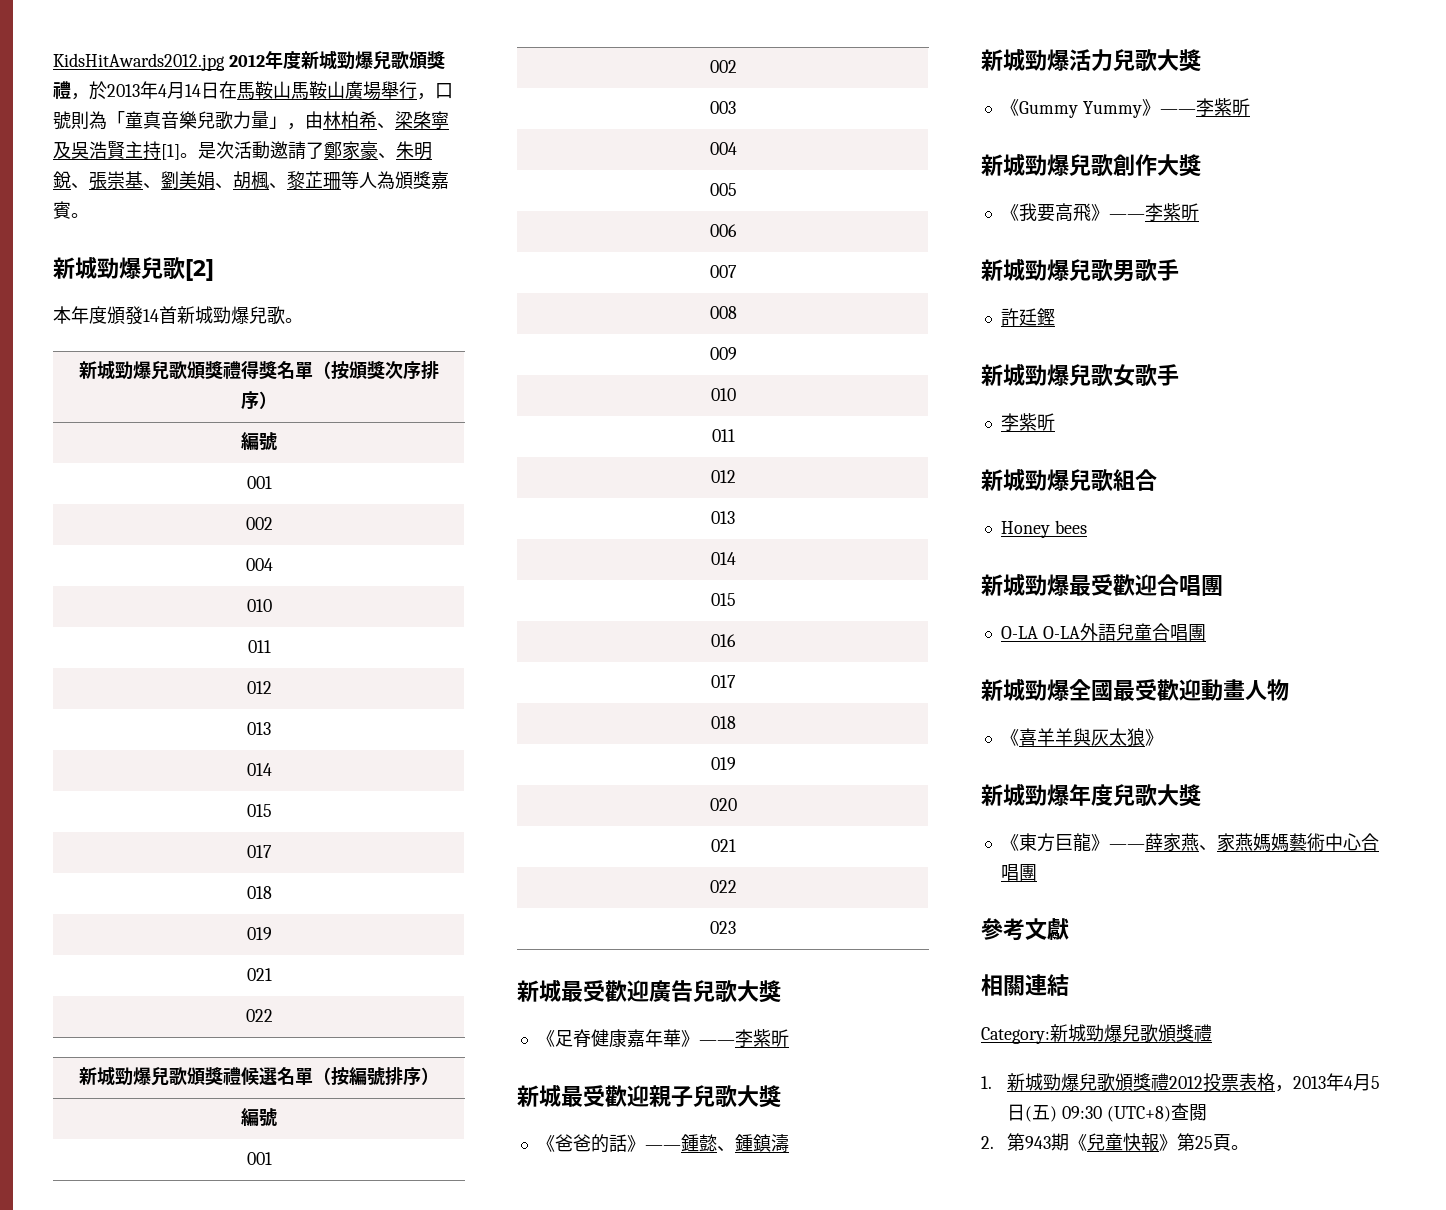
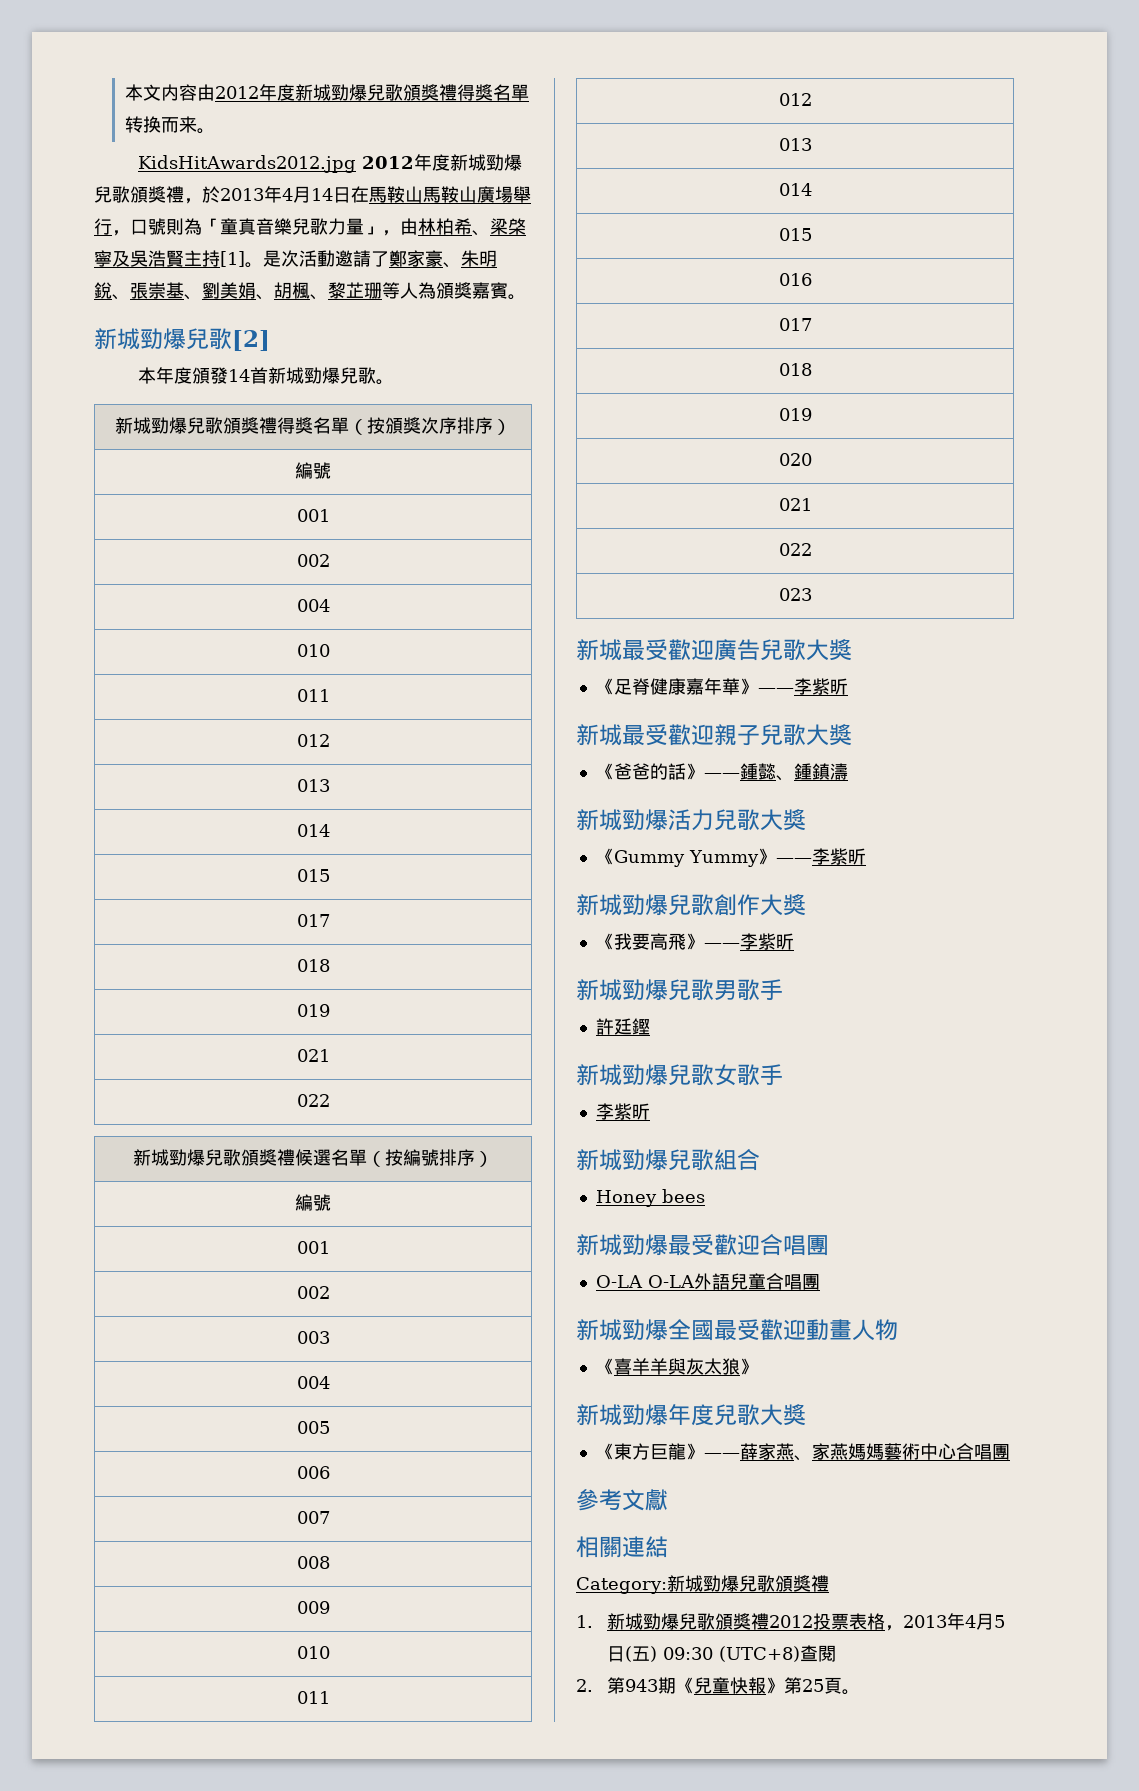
+ 本文内容由2012年度新城勁爆兒歌頒獎禮得獎名單转换而来。

